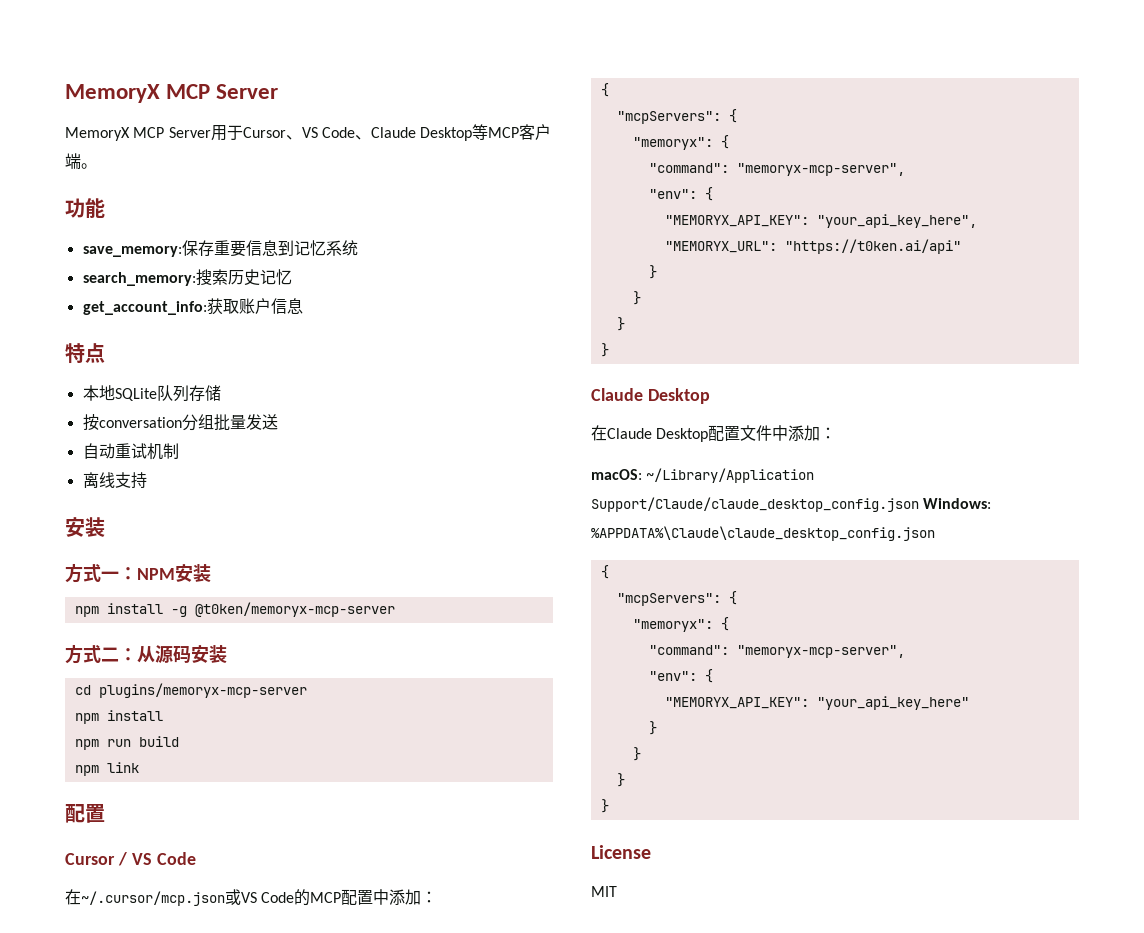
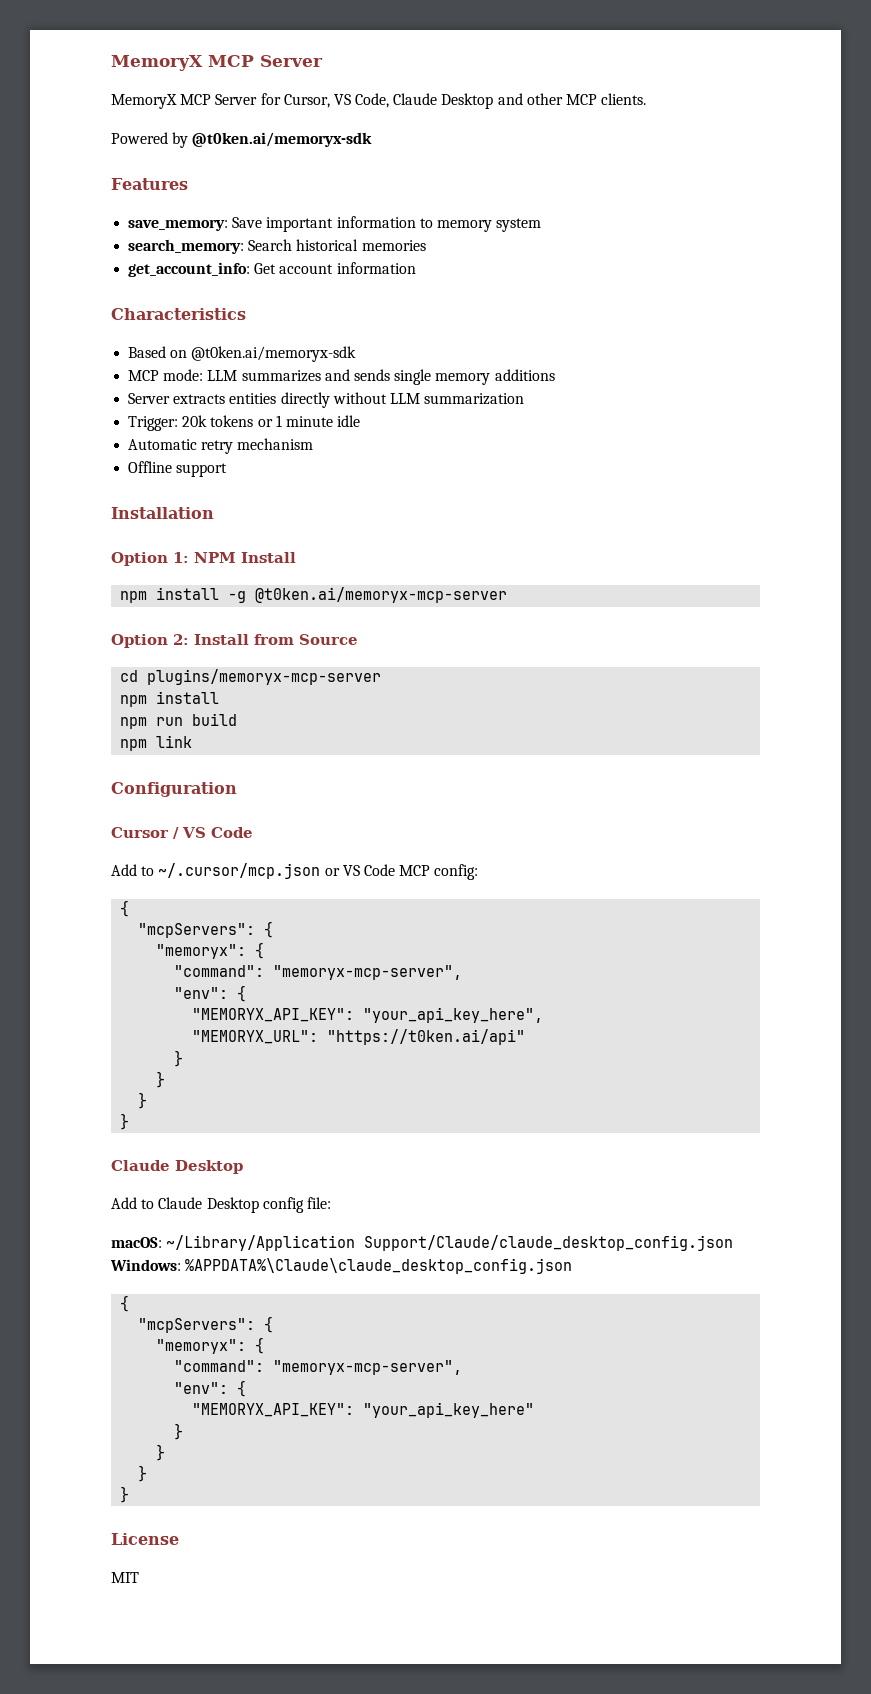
- MemoryX MCP Server用于Cursor、VS Code、Claude Desktop等MCP客户端。
- 功能
- save_memory:保存重要信息到记忆系统
- search_memory:搜索历史记忆
- get_account_info:获取账户信息
- 特点
- 本地SQLite队列存储
- 按conversation分组批量发送
- 自动重试机制
- 离线支持
- 安装
- 方式一：NPM安装
- npm install -g @t0ken/memoryx-mcp-server
- 方式二：从源码安装
+ MemoryX MCP Server for Cursor, VS Code, Claude Desktop and other MCP clients.
+ Powered by @t0ken.ai/memoryx-sdk
+ Features
+ save_memory: Save important information to memory system
+ search_memory: Search historical memories
+ get_account_info: Get account information
+ Characteristics
+ Based on @t0ken.ai/memoryx-sdk
+ MCP mode: LLM summarizes and sends single memory additions
+ Server extracts entities directly without LLM summarization
+ Trigger: 20k tokens or 1 minute idle
+ Automatic retry mechanism
+ Offline support
+ Installation
+ Option 1: NPM Install
+ npm install -g @t0ken.ai/memoryx-mcp-server
+ Option 2: Install from Source
  npm link
- 配置
+ Configuration
- 在~/.cursor/mcp.json或VS Code的MCP配置中添加：
+ Add to ~/.cursor/mcp.json or VS Code MCP config:
- 在Claude Desktop配置文件中添加：
+ Add to Claude Desktop config file:

